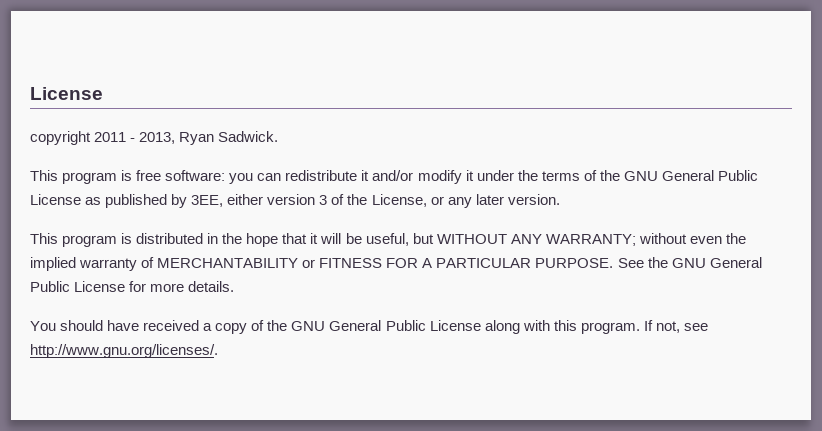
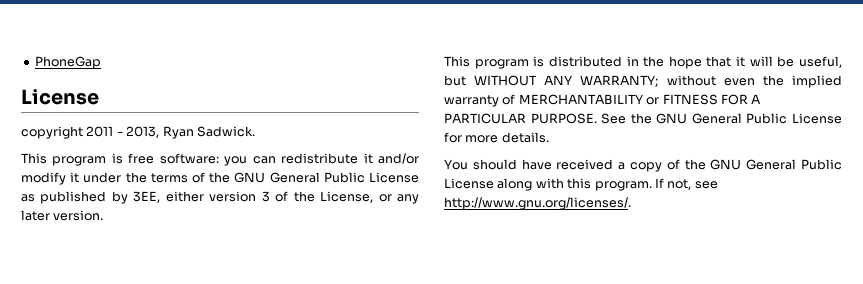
+ PhoneGap

